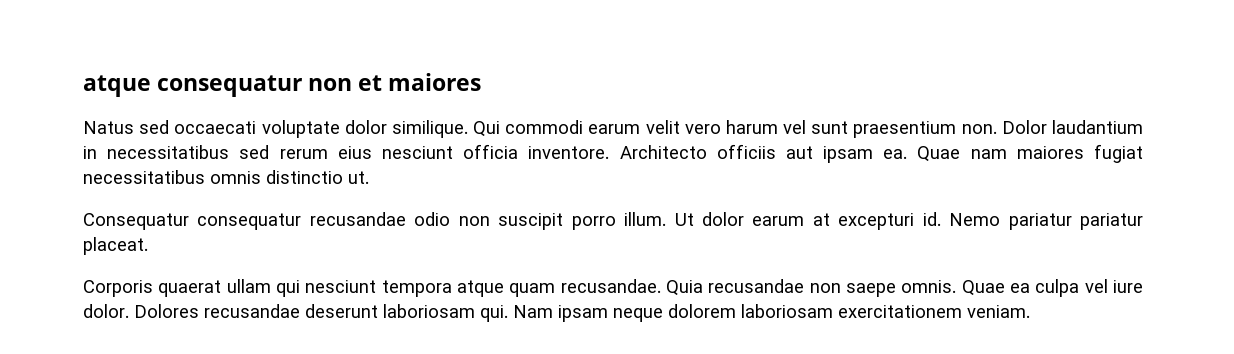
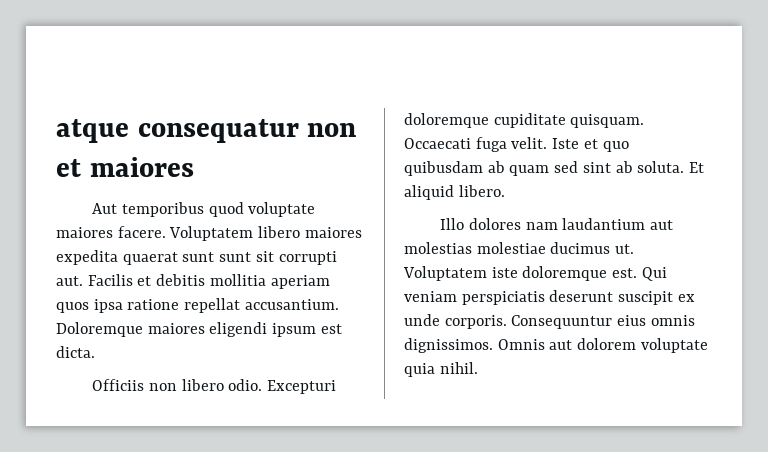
- Natus sed occaecati voluptate dolor similique. Qui commodi earum velit vero harum vel sunt praesentium non. Dolor laudantium in necessitatibus sed rerum eius nesciunt officia inventore. Architecto officiis aut ipsam ea. Quae nam maiores fugiat necessitatibus omnis distinctio ut.
- Consequatur consequatur recusandae odio non suscipit porro illum. Ut dolor earum at excepturi id. Nemo pariatur pariatur placeat.
- Corporis quaerat ullam qui nesciunt tempora atque quam recusandae. Quia recusandae non saepe omnis. Quae ea culpa vel iure dolor. Dolores recusandae deserunt laboriosam qui. Nam ipsam neque dolorem laboriosam exercitationem veniam.
+ Aut temporibus quod voluptate maiores facere. Voluptatem libero maiores expedita quaerat sunt sunt sit corrupti aut. Facilis et debitis mollitia aperiam quos ipsa ratione repellat accusantium. Doloremque maiores eligendi ipsum est dicta.
+ Officiis non libero odio. Excepturi doloremque cupiditate quisquam. Occaecati fuga velit. Iste et quo quibusdam ab quam sed sint ab soluta. Et aliquid libero.
+ Illo dolores nam laudantium aut molestias molestiae ducimus ut. Voluptatem iste doloremque est. Qui veniam perspiciatis deserunt suscipit ex unde corporis. Consequuntur eius omnis dignissimos. Omnis aut dolorem voluptate quia nihil.

